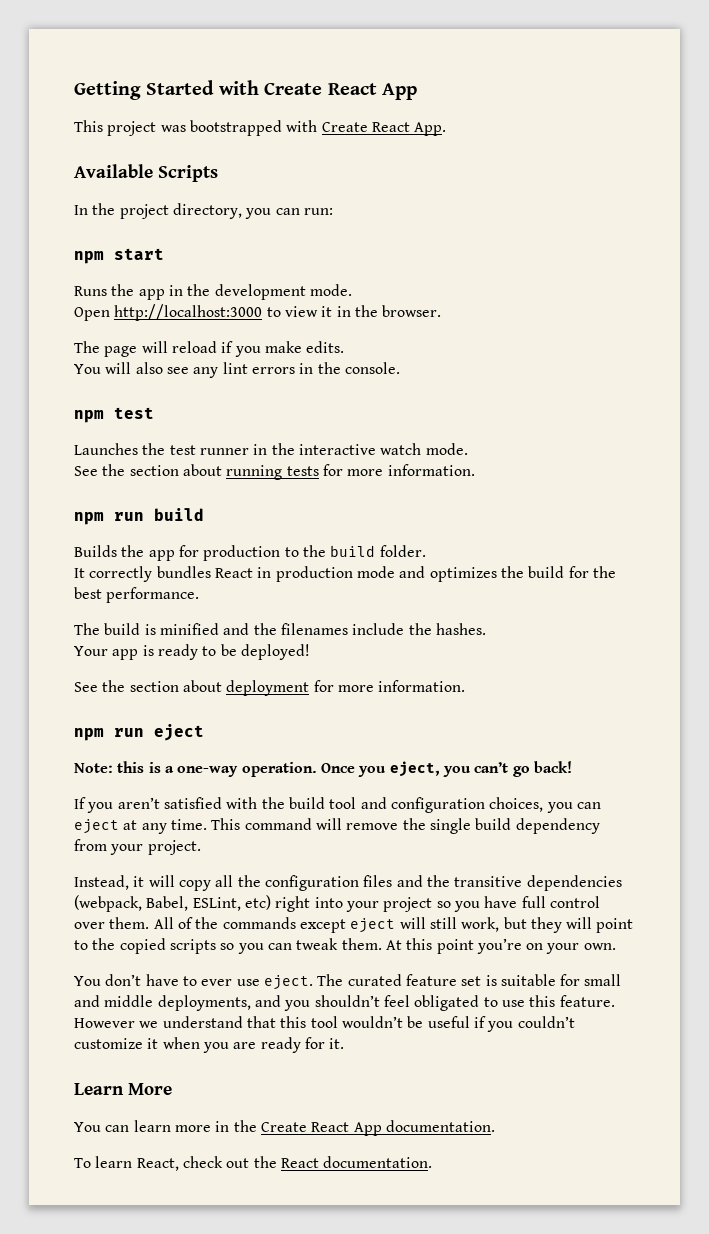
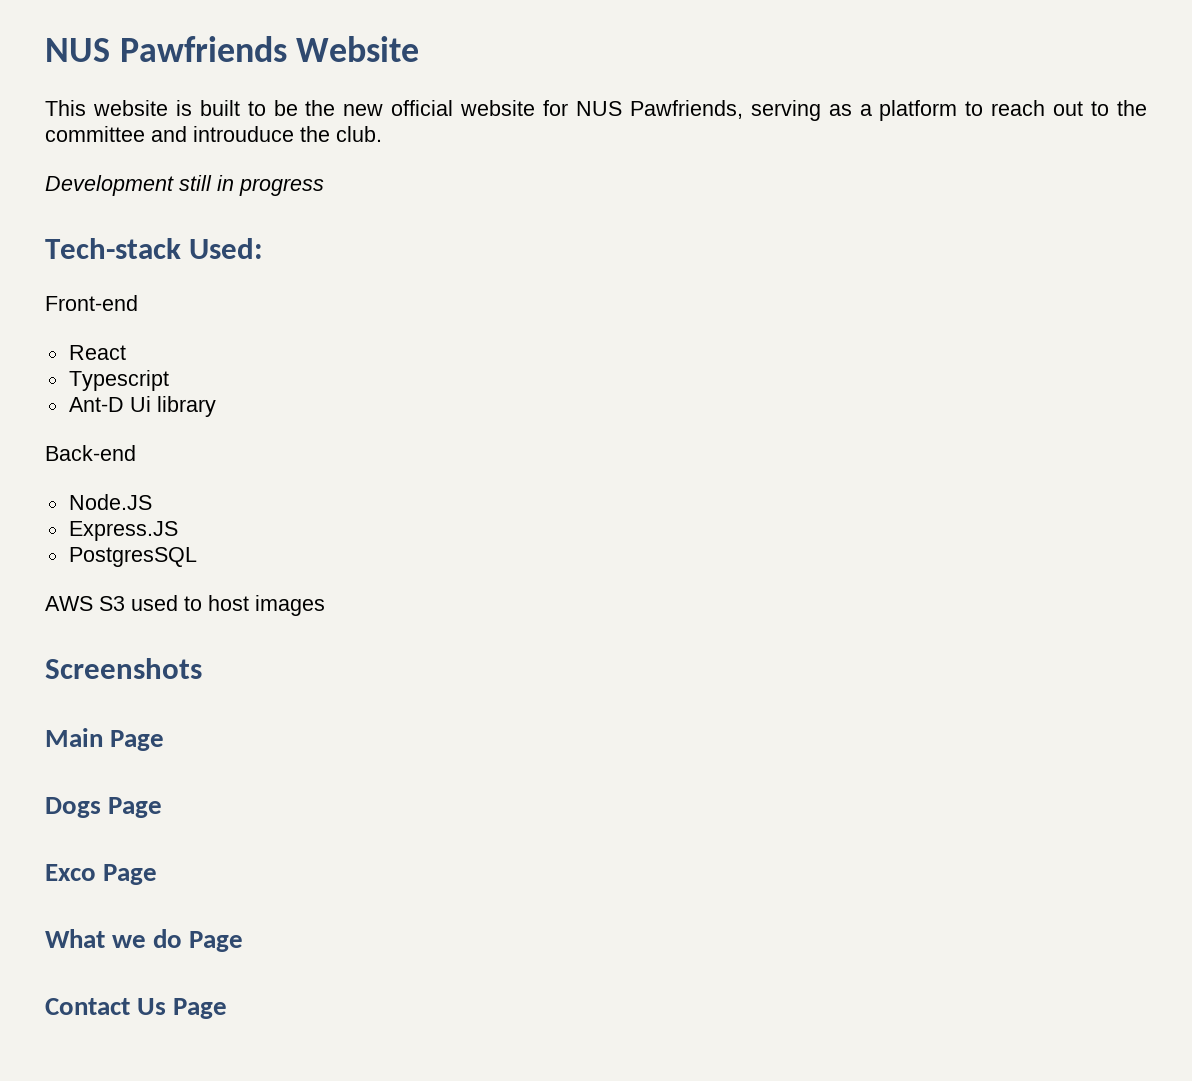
- Getting Started with Create React App
- This project was bootstrapped with Create React App.
- Available Scripts
- In the project directory, you can run:
- npm start
- Runs the app in the development mode.
- Open http://localhost:3000 to view it in the browser.
- The page will reload if you make edits.
- You will also see any lint errors in the console.
- npm test
- Launches the test runner in the interactive watch mode.
- See the section about running tests for more information.
- npm run build
- Builds the app for production to the build folder.
- It correctly bundles React in production mode and optimizes the build for the best performance.
- The build is minified and the filenames include the hashes.
- Your app is ready to be deployed!
- See the section about deployment for more information.
- npm run eject
- Note: this is a one-way operation. Once you eject, you can’t go back!
- If you aren’t satisfied with the build tool and configuration choices, you can eject at any time. This command will remove the single build dependency from your project.
- Instead, it will copy all the configuration files and the transitive dependencies (webpack, Babel, ESLint, etc) right into your project so you have full control over them. All of the commands except eject will still work, but they will point to the copied scripts so you can tweak them. At this point you’re on your own.
- You don’t have to ever use eject. The curated feature set is suitable for small and middle deployments, and you shouldn’t feel obligated to use this feature. However we understand that this tool wouldn’t be useful if you couldn’t customize it when you are ready for it.
- Learn More
- You can learn more in the Create React App documentation.
- To learn React, check out the React documentation.
+ NUS Pawfriends Website
+ This website is built to be the new official website for NUS Pawfriends, serving as a platform to reach out to the committee and introuduce the club.
+ Development still in progress
+ Tech-stack Used:
+ Front-end
+ React
+ Typescript
+ Ant-D Ui library
+ Back-end
+ Node.JS
+ Express.JS
+ PostgresSQL
+ AWS S3 used to host images
+ Screenshots
+ Main Page
+ Dogs Page
+ Exco Page
+ What we do Page
+ Contact Us Page

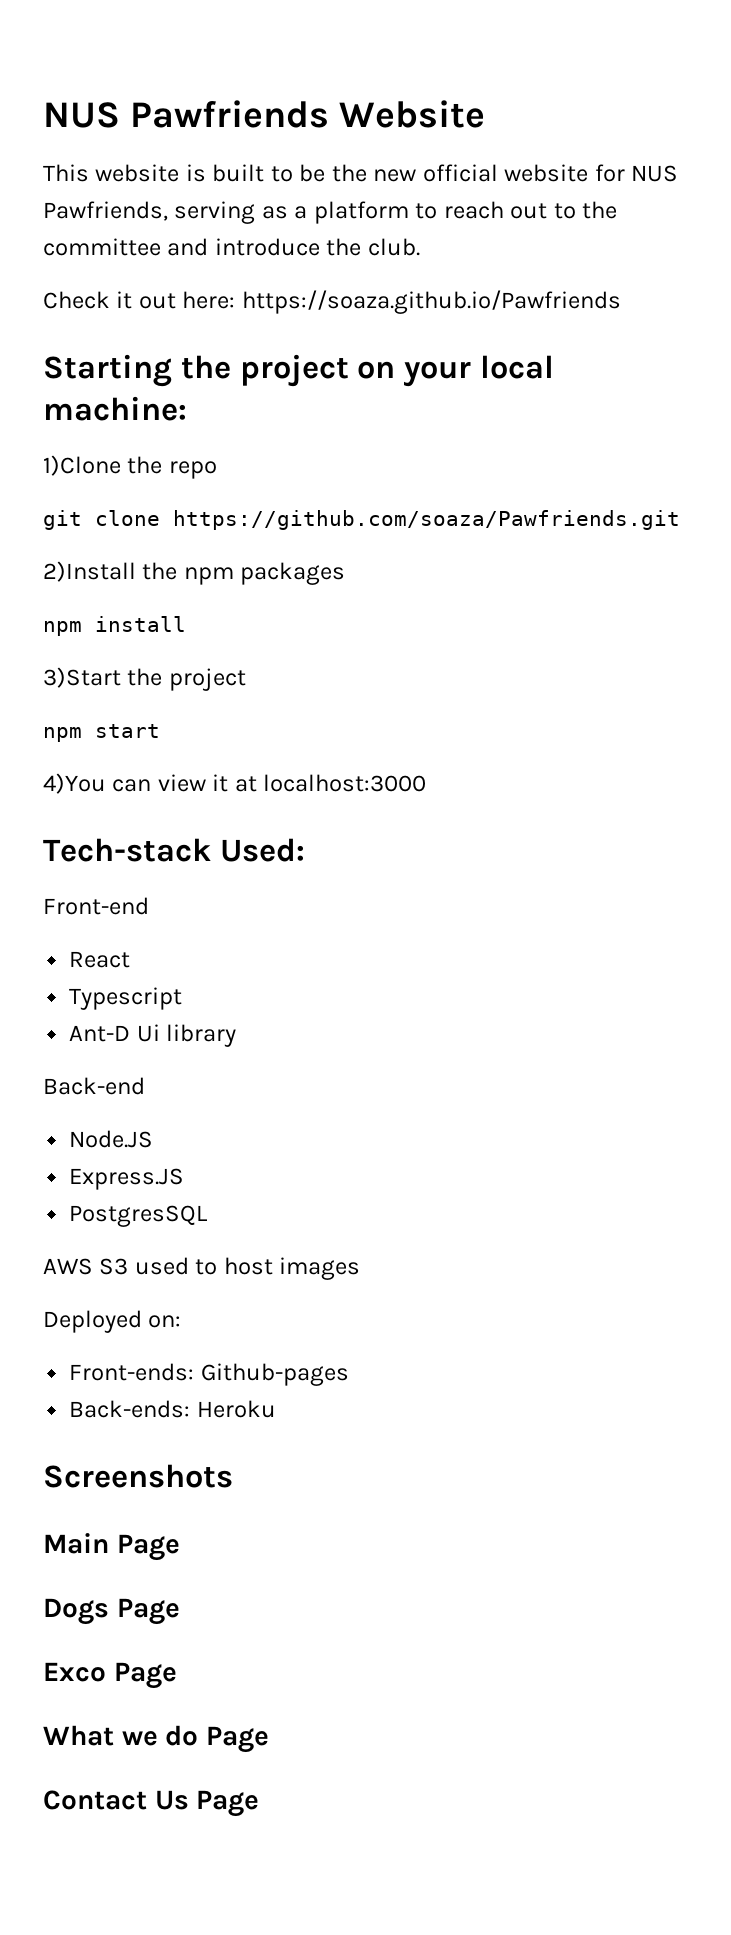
- This website is built to be the new official website for NUS Pawfriends, serving as a platform to reach out to the committee and introuduce the club.
+ This website is built to be the new official website for NUS Pawfriends, serving as a platform to reach out to the committee and introduce the club.
- Development still in progress
+ Check it out here: https://soaza.github.io/Pawfriends
+ Starting the project on your local machine:
+ 1)Clone the repo
+ git clone https://github.com/soaza/Pawfriends.git
+ 2)Install the npm packages
+ npm install
+ 3)Start the project
+ npm start
+ 4)You can view it at localhost:3000
+ Deployed on:
+ Front-ends: Github-pages
+ Back-ends: Heroku

